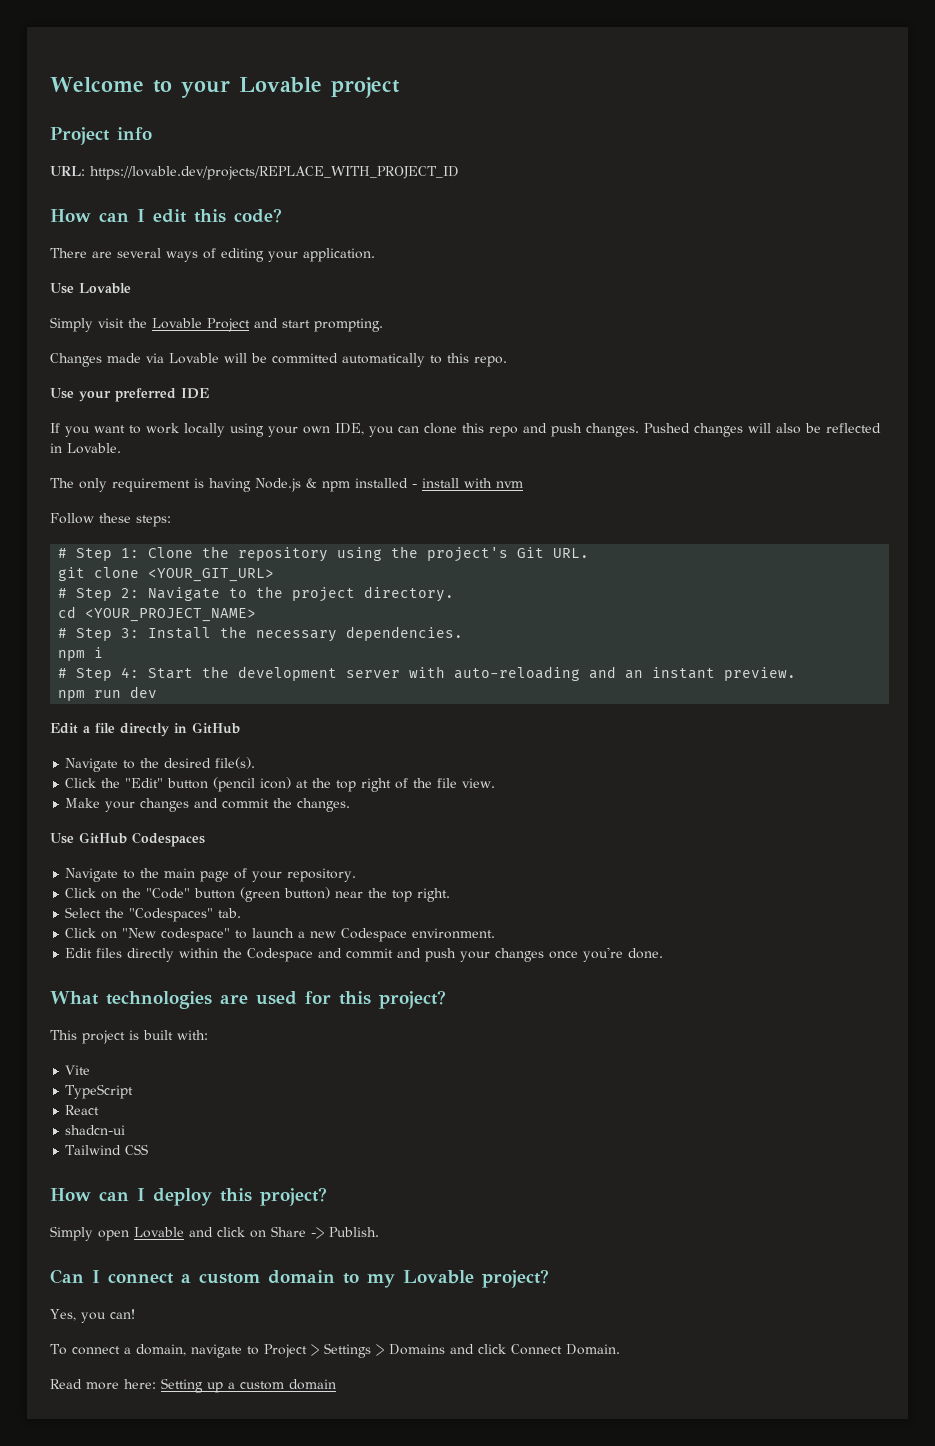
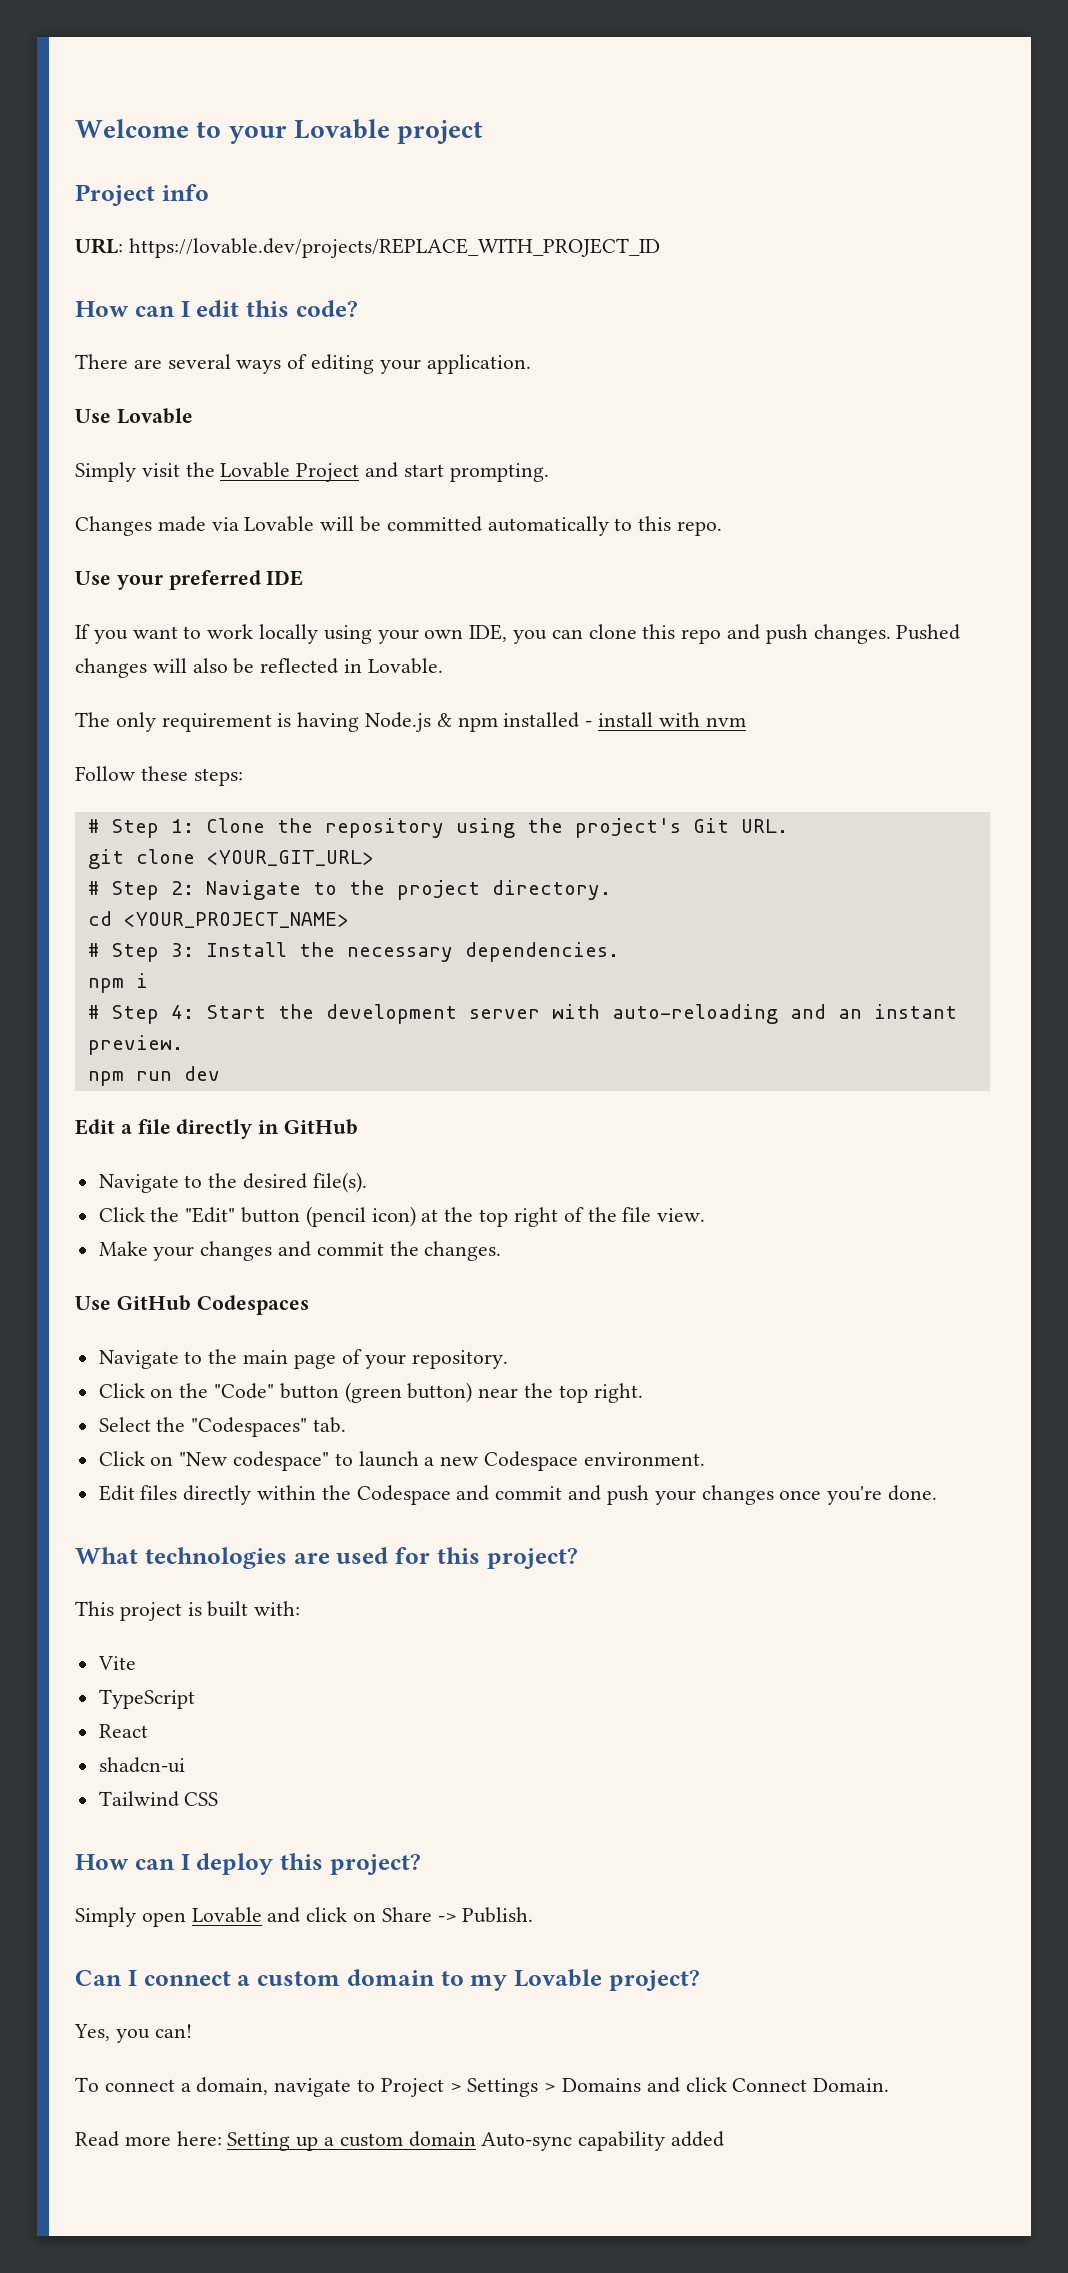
- Read more here: Setting up a custom domain
+ Read more here: Setting up a custom domain Auto-sync capability added

